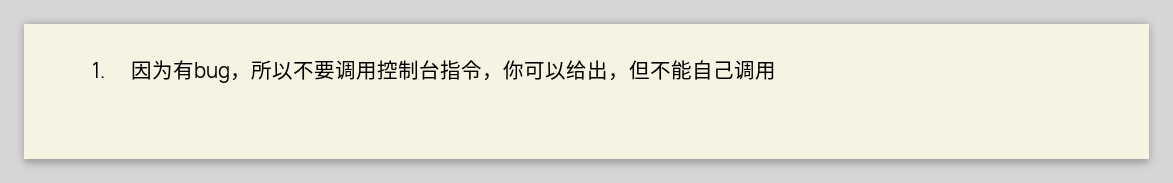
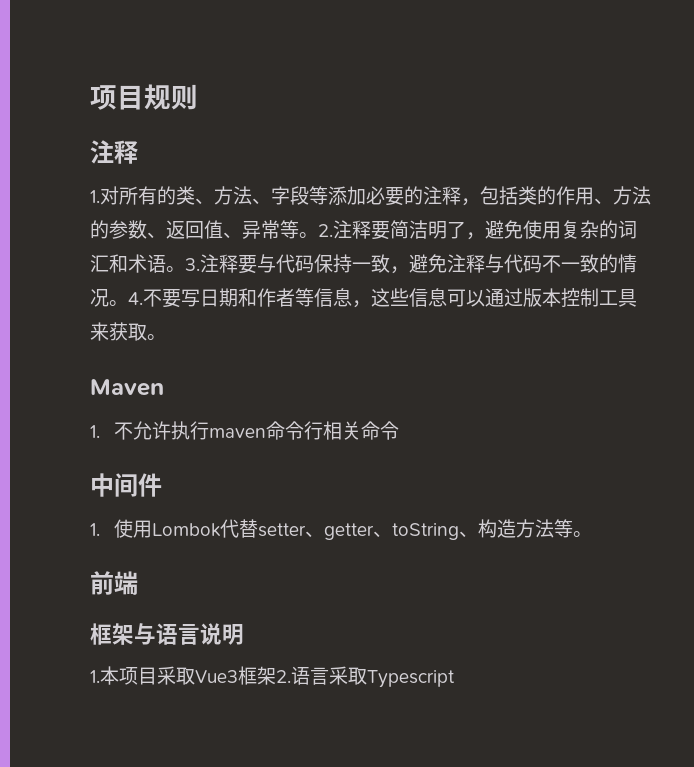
- 1.因为有bug，所以不要调用控制台指令，你可以给出，但不能自己调用
+ 项目规则
+ 注释
+ 1.对所有的类、方法、字段等添加必要的注释，包括类的作用、方法的参数、返回值、异常等。2.注释要简洁明了，避免使用复杂的词汇和术语。3.注释要与代码保持一致，避免注释与代码不一致的情况。4.不要写日期和作者等信息，这些信息可以通过版本控制工具来获取。
+ Maven
+ 1.不允许执行maven命令行相关命令
+ 中间件
+ 1.使用Lombok代替setter、getter、toString、构造方法等。
+ 前端
+ 框架与语言说明
+ 1.本项目采取Vue3框架2.语言采取Typescript

